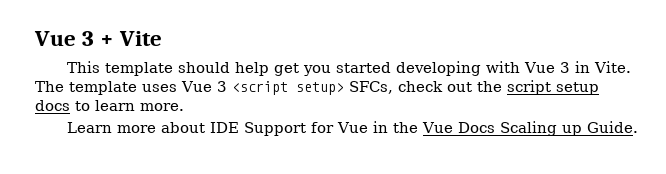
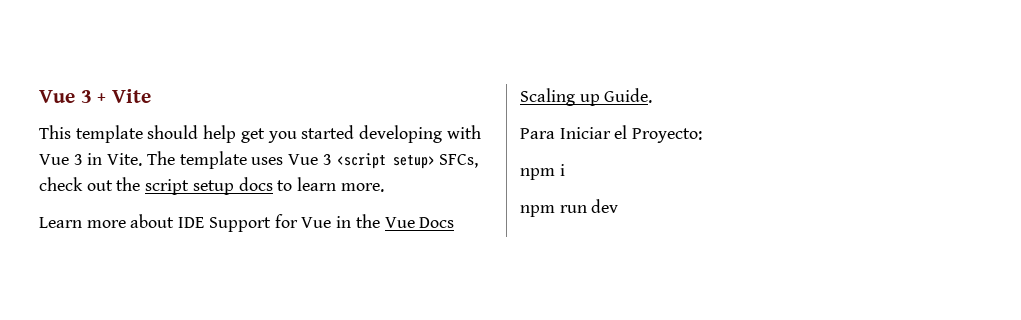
+ Para Iniciar el Proyecto:
+ npm i
+ npm run dev

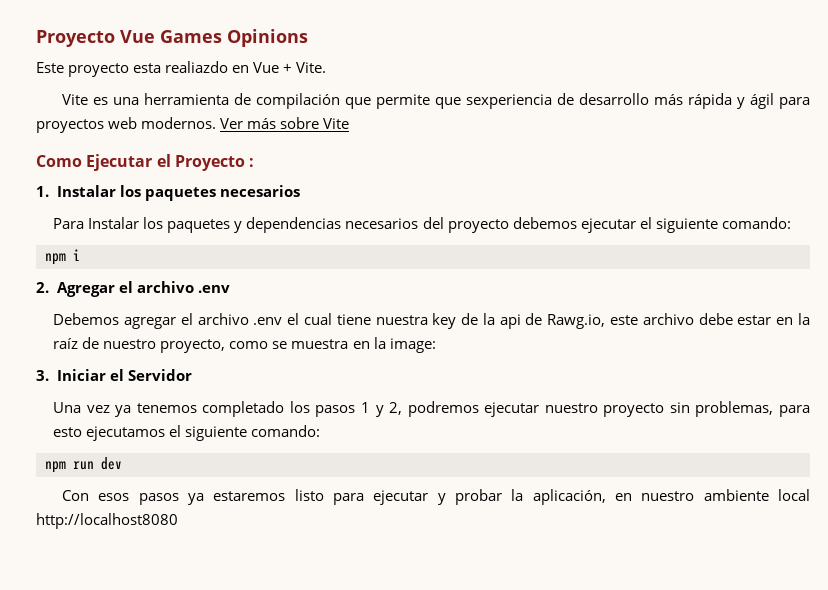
- Vue 3 + Vite
- This template should help get you started developing with Vue 3 in Vite. The template uses Vue 3 <script setup> SFCs, check out the script setup docs to learn more.
- Learn more about IDE Support for Vue in the Vue Docs Scaling up Guide.
- Para Iniciar el Proyecto:
+ Proyecto Vue Games Opinions
+ Este proyecto esta realiazdo en Vue + Vite.
+ Vite es una herramienta de compilación que permite que sexperiencia de desarrollo más rápida y ágil para proyectos web modernos. Ver más sobre Vite
+ Como Ejecutar el Proyecto :
+ 1. Instalar los paquetes necesarios
+ Para Instalar los paquetes y dependencias necesarios del proyecto debemos ejecutar el siguiente comando:
  npm i
+ 2. Agregar el archivo .env
+ Debemos agregar el archivo .env el cual tiene nuestra key de la api de Rawg.io, este archivo debe estar en la raíz de nuestro proyecto, como se muestra en la image:
+ 3. Iniciar el Servidor
+ Una vez ya tenemos completado los pasos 1 y 2, podremos ejecutar nuestro proyecto sin problemas, para esto ejecutamos el siguiente comando:
  npm run dev
+ Con esos pasos ya estaremos listo para ejecutar y probar la aplicación, en nuestro ambiente local http://localhost8080

